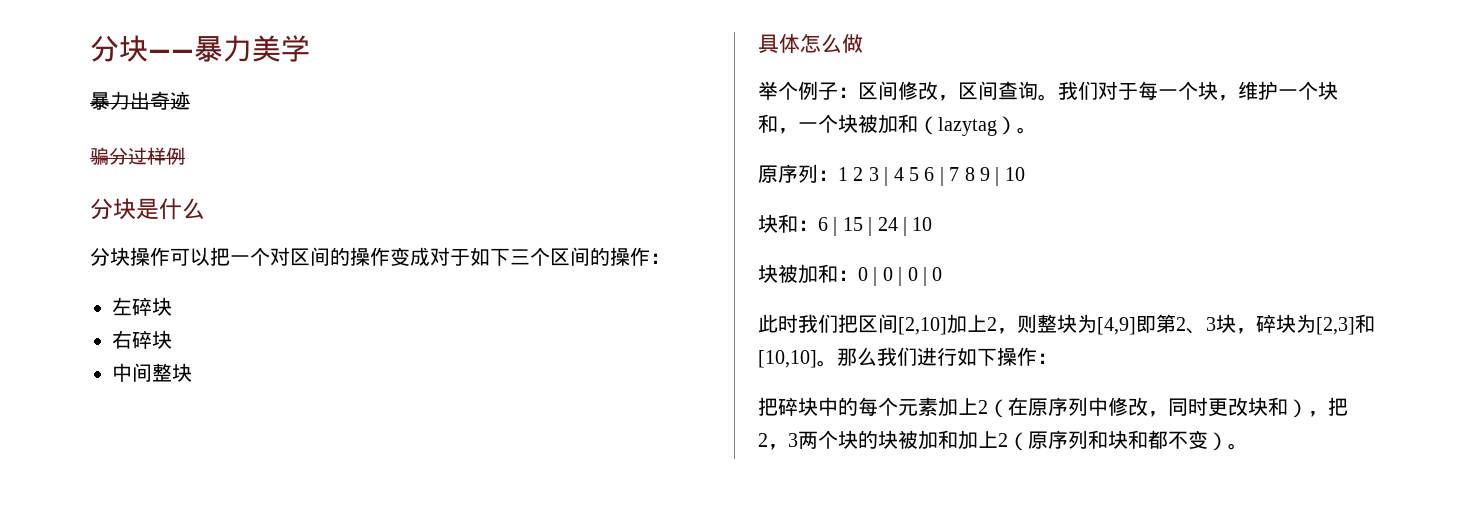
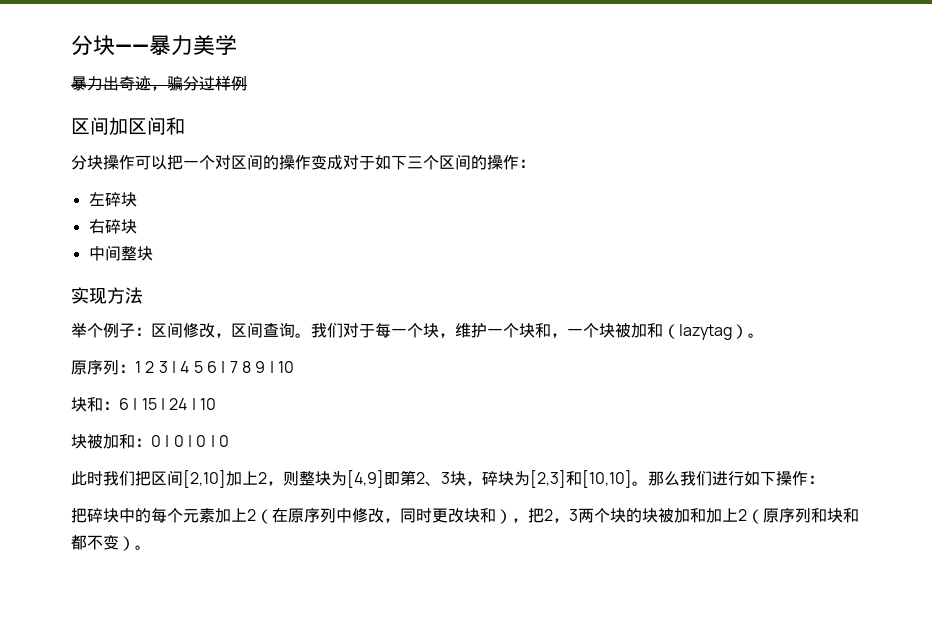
- 暴力出奇迹
- 骗分过样例
+ 暴力出奇迹，骗分过样例
- 分块是什么
+ 区间加区间和
- 具体怎么做
+ 实现方法

